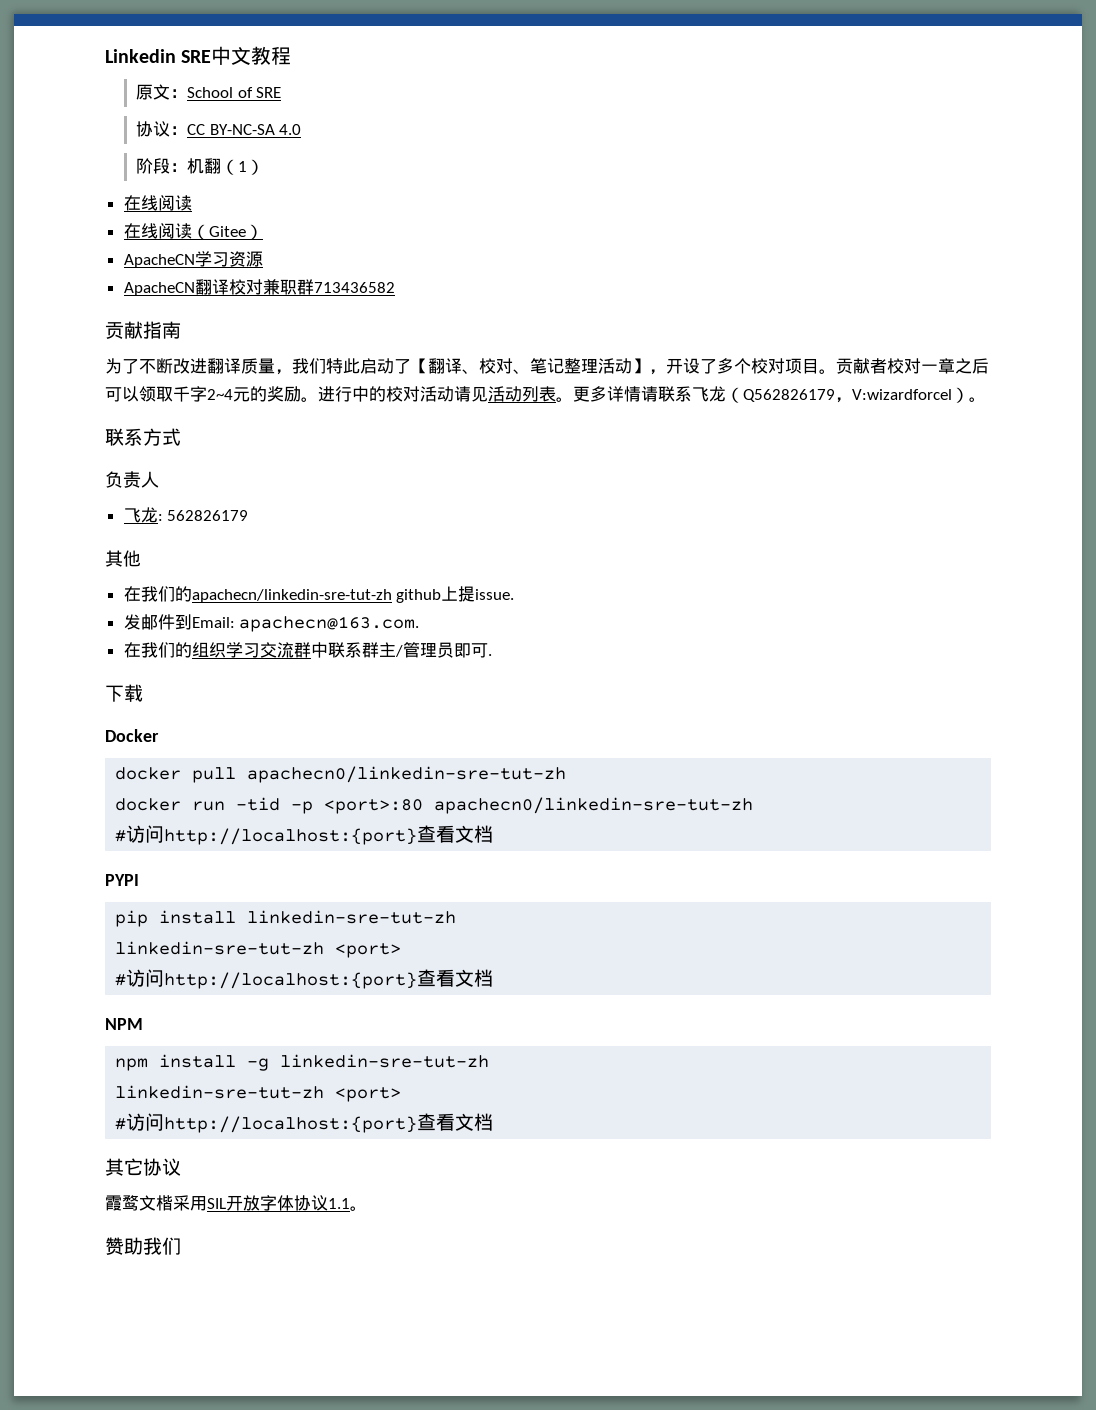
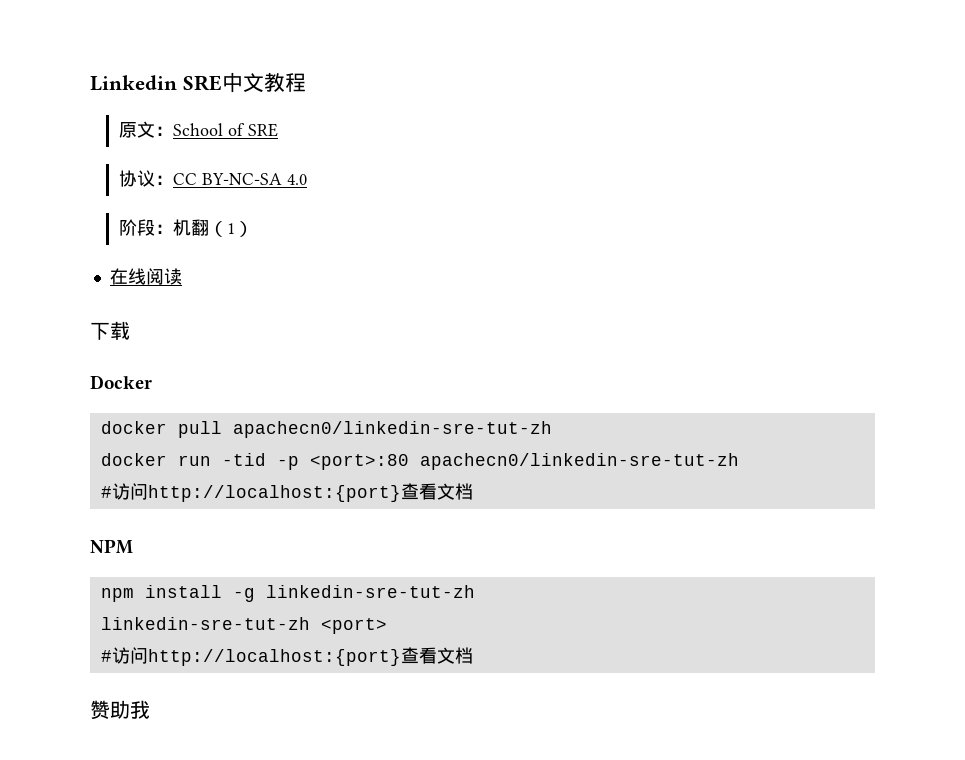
- 在线阅读（Gitee）
- ApacheCN学习资源
- ApacheCN翻译校对兼职群713436582
- 贡献指南
- 为了不断改进翻译质量，我们特此启动了【翻译、校对、笔记整理活动】，开设了多个校对项目。贡献者校对一章之后可以领取千字2~4元的奖励。进行中的校对活动请见活动列表。更多详情请联系飞龙（Q562826179，V:wizardforcel）。
- 联系方式
- 负责人
- 飞龙: 562826179
- 其他
- 在我们的apachecn/linkedin-sre-tut-zh github上提issue.
- 发邮件到Email: apachecn@163.com.
- 在我们的组织学习交流群中联系群主/管理员即可.
- PYPI
- pip install linkedin-sre-tut-zh
- linkedin-sre-tut-zh <port>
- #访问http://localhost:{port}查看文档
- 其它协议
- 霞鹜文楷采用SIL开放字体协议1.1。
- 赞助我们
+ 赞助我

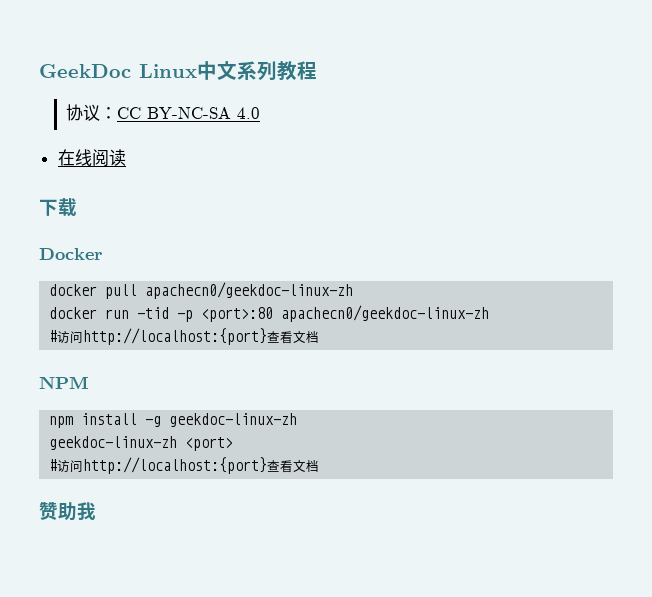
- Linkedin SRE中文教程
- 原文：School of SRE
+ GeekDoc Linux中文系列教程
- 阶段：机翻（1）
- docker pull apachecn0/linkedin-sre-tut-zh
+ docker pull apachecn0/geekdoc-linux-zh
- docker run -tid -p <port>:80 apachecn0/linkedin-sre-tut-zh
+ docker run -tid -p <port>:80 apachecn0/geekdoc-linux-zh
- npm install -g linkedin-sre-tut-zh
- linkedin-sre-tut-zh <port>
+ npm install -g geekdoc-linux-zh
+ geekdoc-linux-zh <port>

